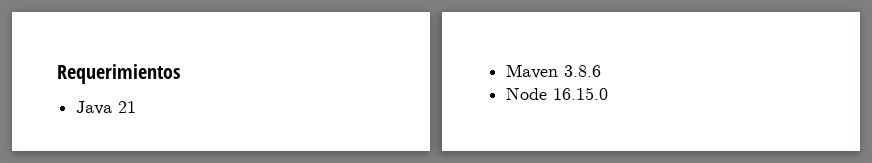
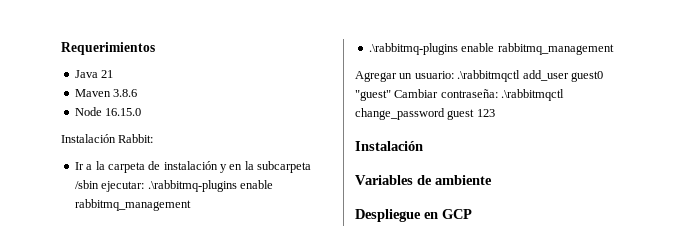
+ Instalación Rabbit:
+ Ir a la carpeta de instalación y en la subcarpeta /sbin ejecutar: .\rabbitmq-plugins enable rabbitmq_management
+ .\rabbitmq-plugins enable rabbitmq_management
+ Agregar un usuario: .\rabbitmqctl add_user guest0 "guest" Cambiar contraseña: .\rabbitmqctl change_password guest 123
+ Instalación
+ Variables de ambiente
+ Despliegue en GCP

